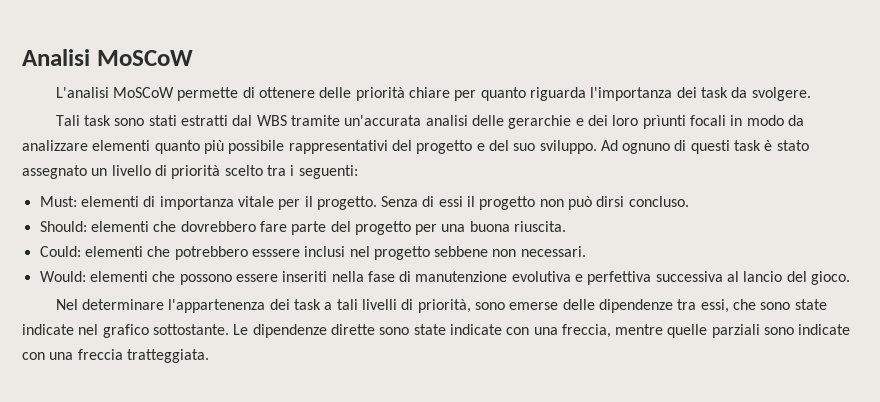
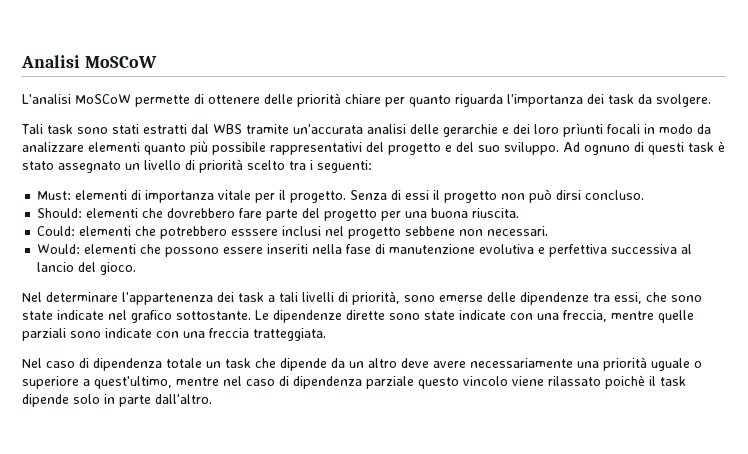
+ Nel caso di dipendenza totale un task che dipende da un altro deve avere necessariamente una priorità uguale o superiore a quest'ultimo, mentre nel caso di dipendenza parziale questo vincolo viene rilassato poichè il task dipende solo in parte dall'altro.

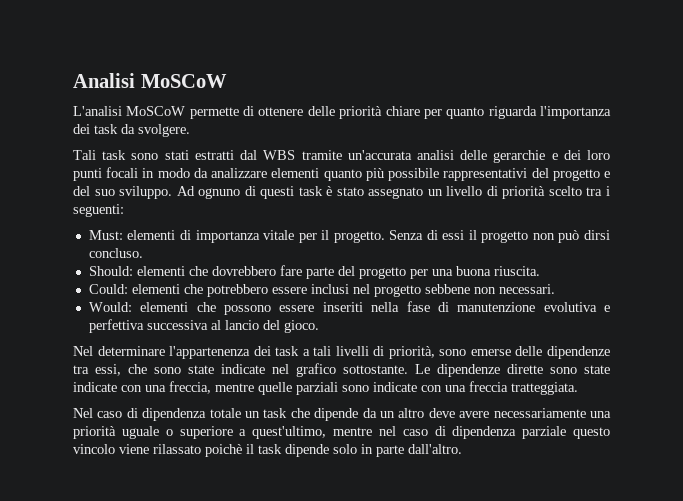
- Tali task sono stati estratti dal WBS tramite un'accurata analisi delle gerarchie e dei loro prìunti focali in modo da analizzare elementi quanto più possibile rappresentativi del progetto e del suo sviluppo.
+ Tali task sono stati estratti dal WBS tramite un'accurata analisi delle gerarchie e dei loro punti focali in modo da analizzare elementi quanto più possibile rappresentativi del progetto e del suo sviluppo.
- Could: elementi che potrebbero esssere inclusi nel progetto sebbene non necessari.
+ Could: elementi che potrebbero essere inclusi nel progetto sebbene non necessari.

